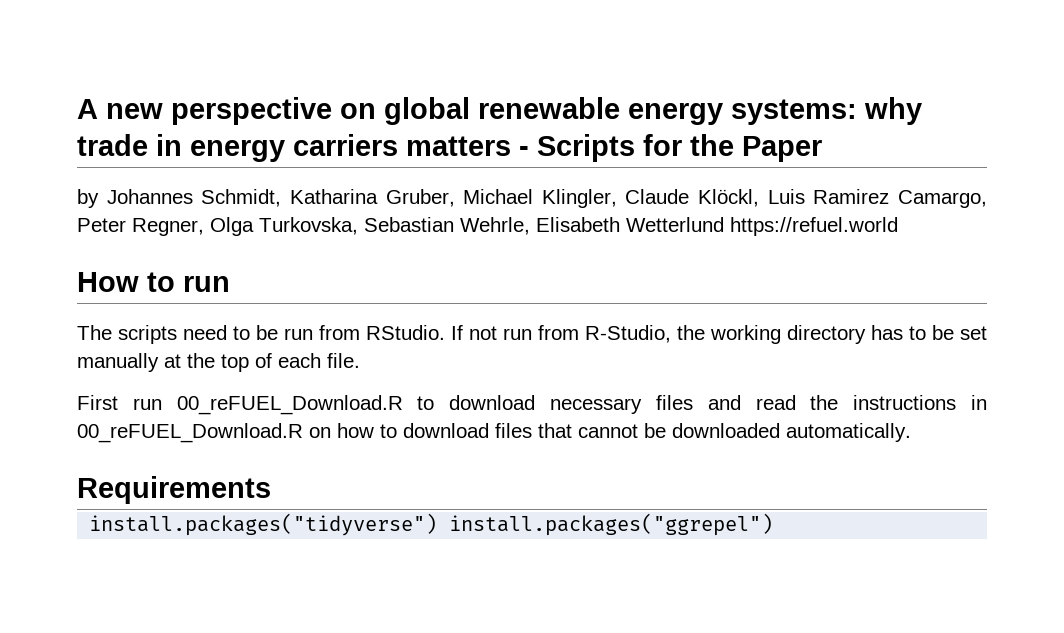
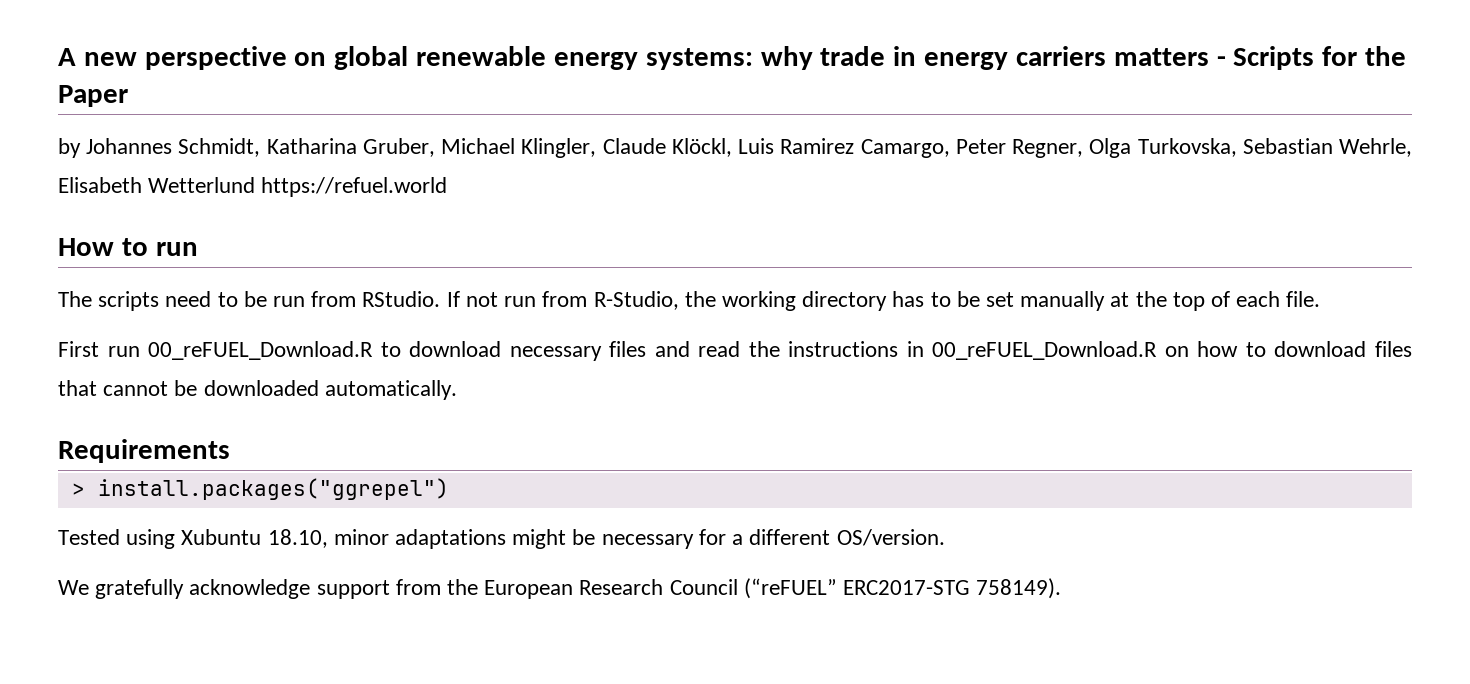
- install.packages("tidyverse") install.packages("ggrepel")
+ > install.packages("ggrepel")
+ Tested using Xubuntu 18.10, minor adaptations might be necessary for a different OS/version.
+ We gratefully acknowledge support from the European Research Council (“reFUEL” ERC2017-STG 758149).

